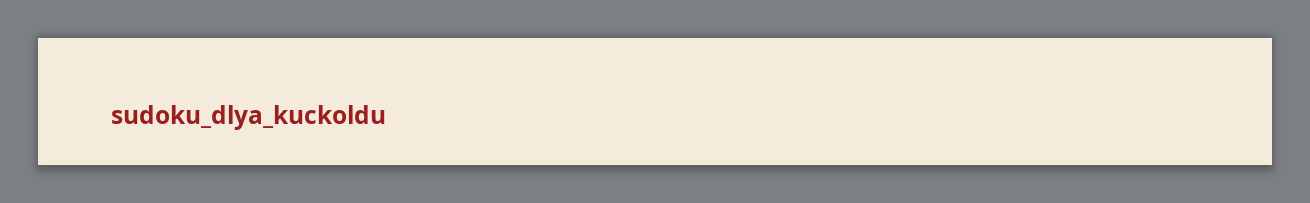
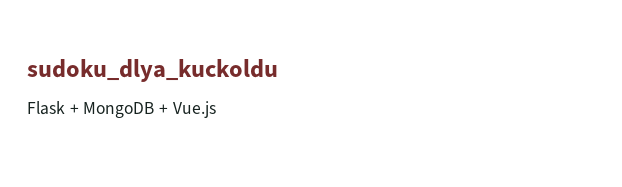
+ Flask + MongoDB + Vue.js

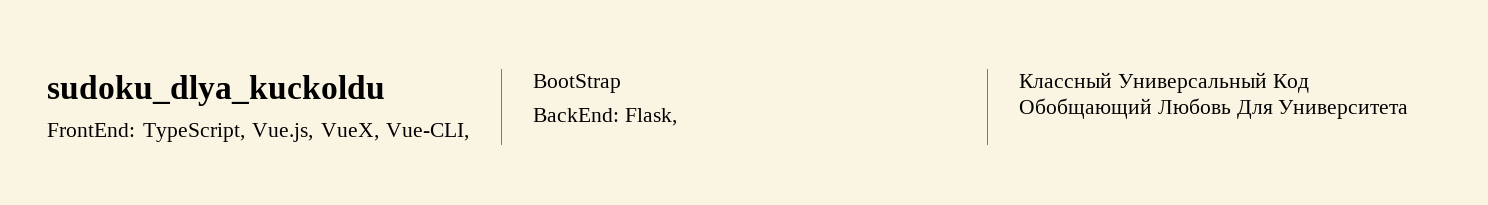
- Flask + MongoDB + Vue.js
+ FrontEnd: TypeScript, Vue.js, VueX, Vue-CLI, BootStrap
+ BackEnd: Flask,
+ Классный Универсальный Код Обобщающий Любовь Для Университета

